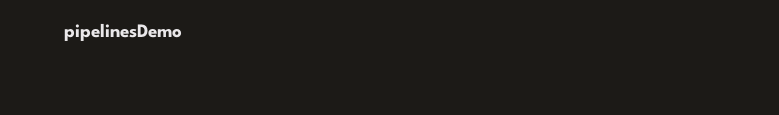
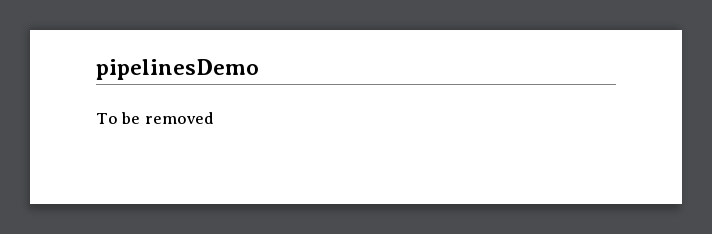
+ To be removed

